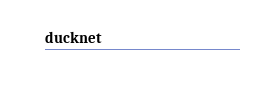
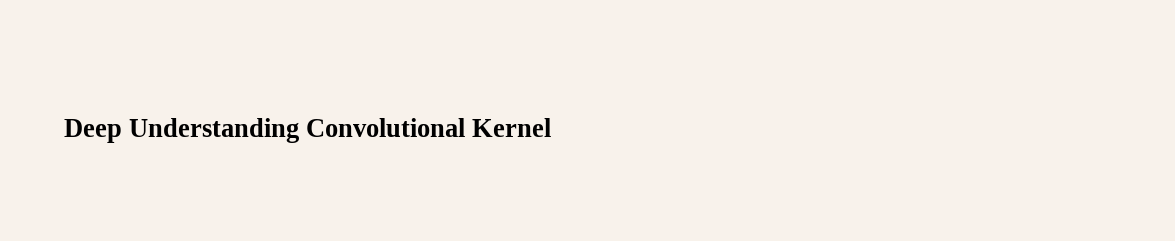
- ducknet
+ Deep Understanding Convolutional Kernel

